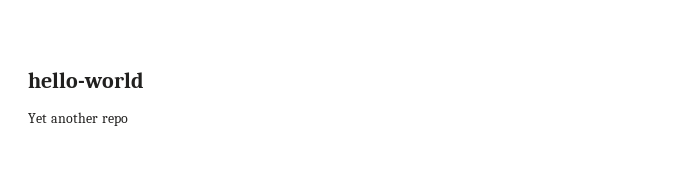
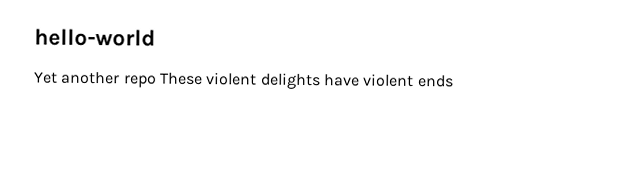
- Yet another repo
+ Yet another repo These violent delights have violent ends

